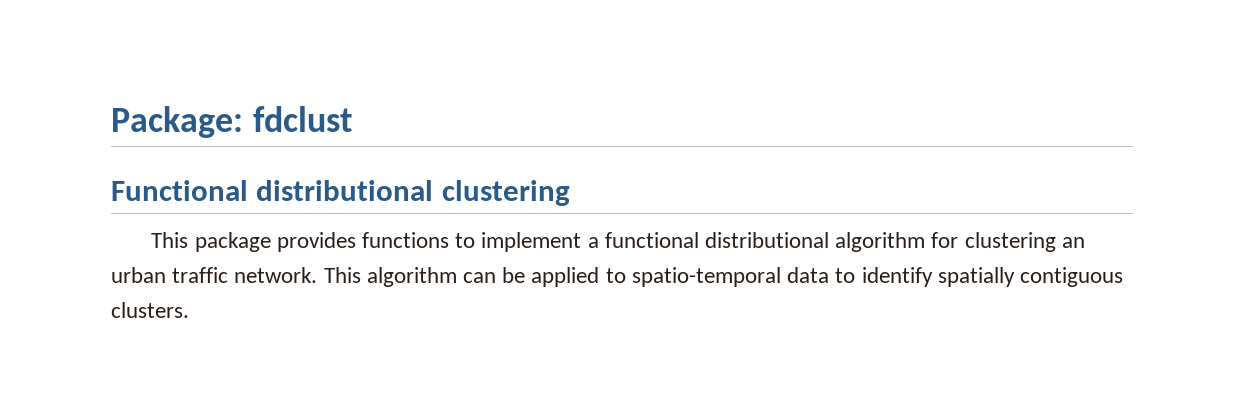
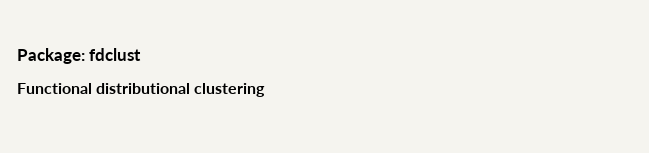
- This package provides functions to implement a functional distributional algorithm for clustering an urban traffic network. This algorithm can be applied to spatio-temporal data to identify spatially contiguous clusters.

